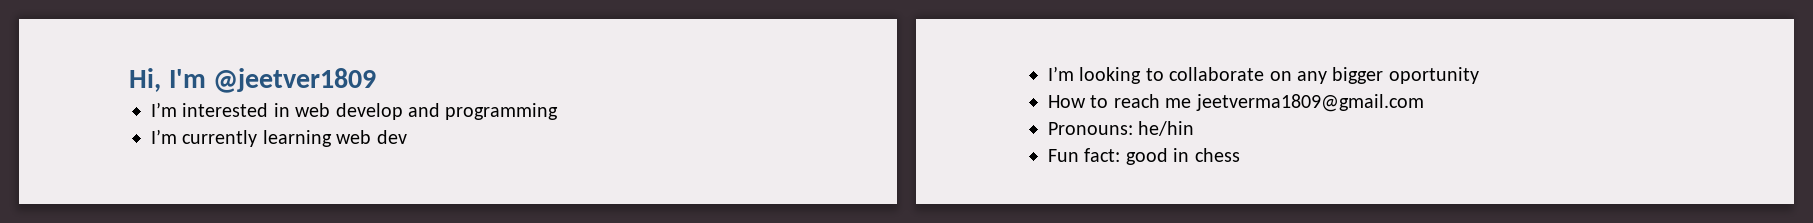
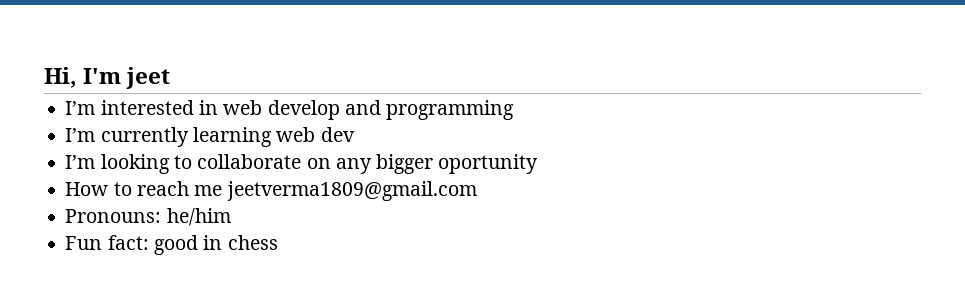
- Hi, I'm @jeetver1809
+ Hi, I'm jeet
- Pronouns: he/hin
+ Pronouns: he/him

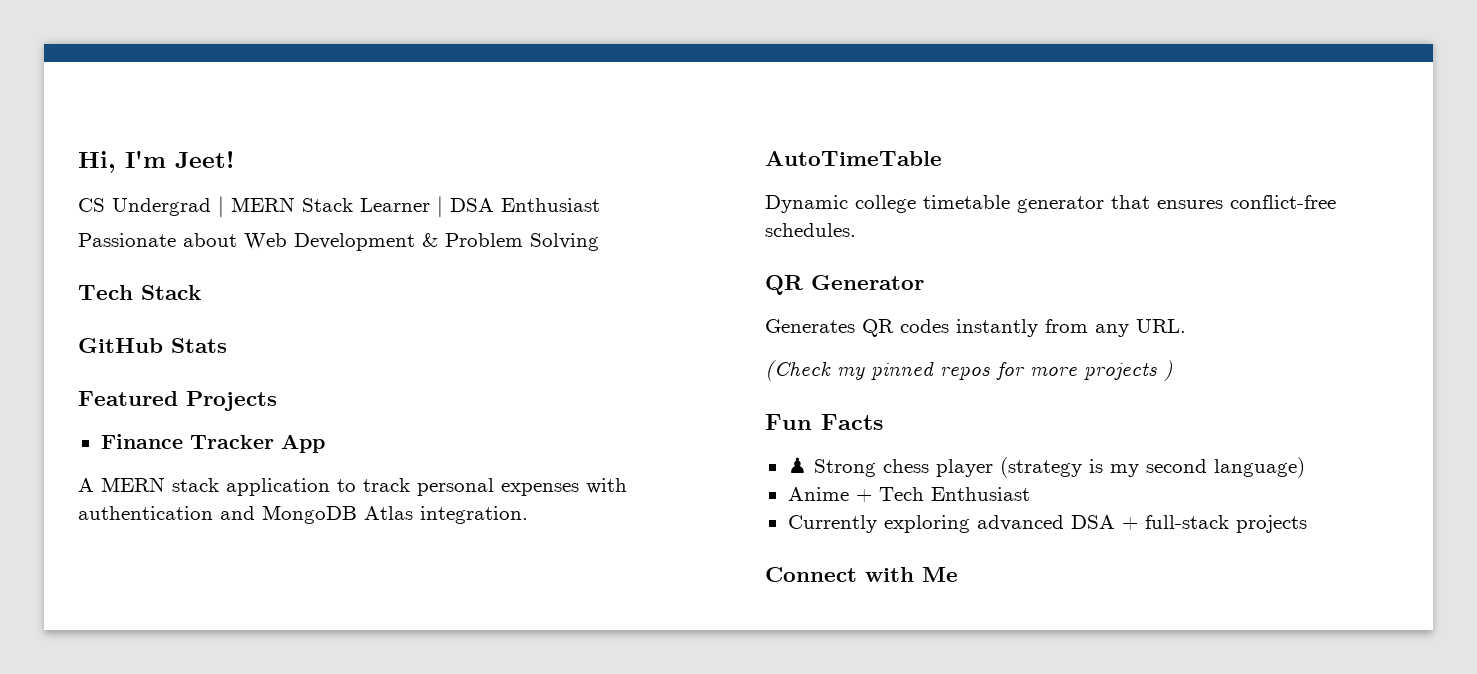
- Hi, I'm jeet
- I’m interested in web develop and programming
- I’m currently learning web dev
- I’m looking to collaborate on any bigger oportunity
- How to reach me jeetverma1809@gmail.com
- Pronouns: he/him
- Fun fact: good in chess
+ Hi, I'm Jeet!
+ CS Undergrad | MERN Stack Learner | DSA Enthusiast
+ Passionate about Web Development & Problem Solving
+ Tech Stack
+ GitHub Stats
+ Featured Projects
+ Finance Tracker App
+ A MERN stack application to track personal expenses with authentication and MongoDB Atlas integration.
+ AutoTimeTable
+ Dynamic college timetable generator that ensures conflict-free schedules.
+ QR Generator
+ Generates QR codes instantly from any URL.
+ (Check my pinned repos for more projects )
+ Fun Facts
+ ♟ Strong chess player (strategy is my second language)
+ Anime + Tech Enthusiast
+ Currently exploring advanced DSA + full-stack projects
+ Connect with Me

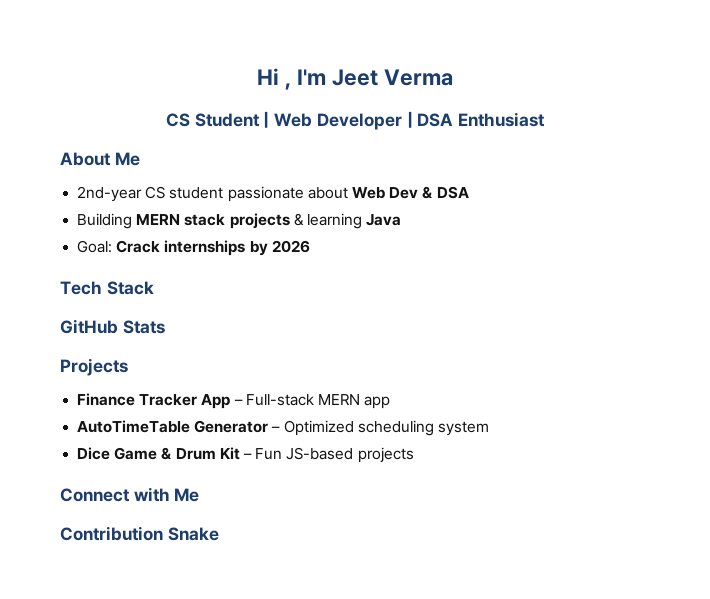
- Hi, I'm Jeet!
- CS Undergrad | MERN Stack Learner | DSA Enthusiast
- Passionate about Web Development & Problem Solving
+ Hi , I'm Jeet Verma
+ CS Student | Web Developer | DSA Enthusiast
+ About Me
+ 2nd-year CS student passionate about Web Dev & DSA
+ Building MERN stack projects & learning Java
+ Goal: Crack internships by 2026
- Featured Projects
+ Projects
- Finance Tracker App
- A MERN stack application to track personal expenses with authentication and MongoDB Atlas integration.
- AutoTimeTable
- Dynamic college timetable generator that ensures conflict-free schedules.
- QR Generator
- Generates QR codes instantly from any URL.
- (Check my pinned repos for more projects )
- Fun Facts
- ♟ Strong chess player (strategy is my second language)
- Anime + Tech Enthusiast
- Currently exploring advanced DSA + full-stack projects
+ Finance Tracker App – Full-stack MERN app
+ AutoTimeTable Generator – Optimized scheduling system
+ Dice Game & Drum Kit – Fun JS-based projects
+ Contribution Snake

